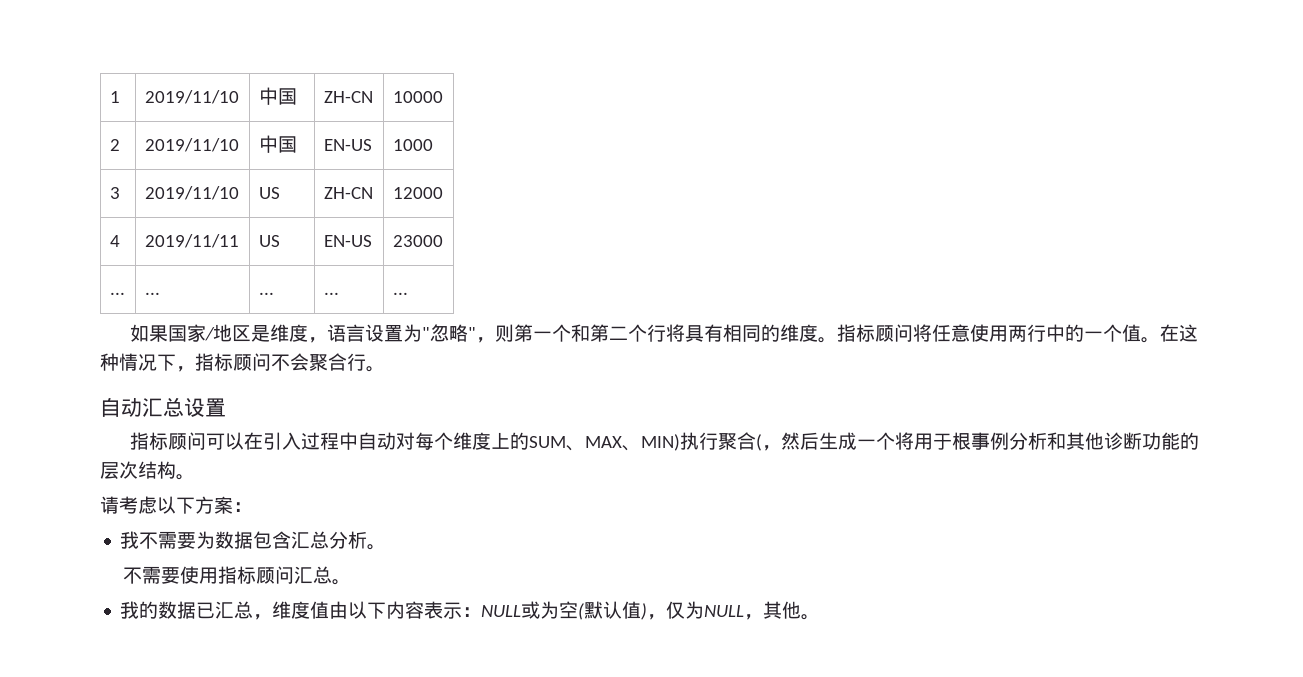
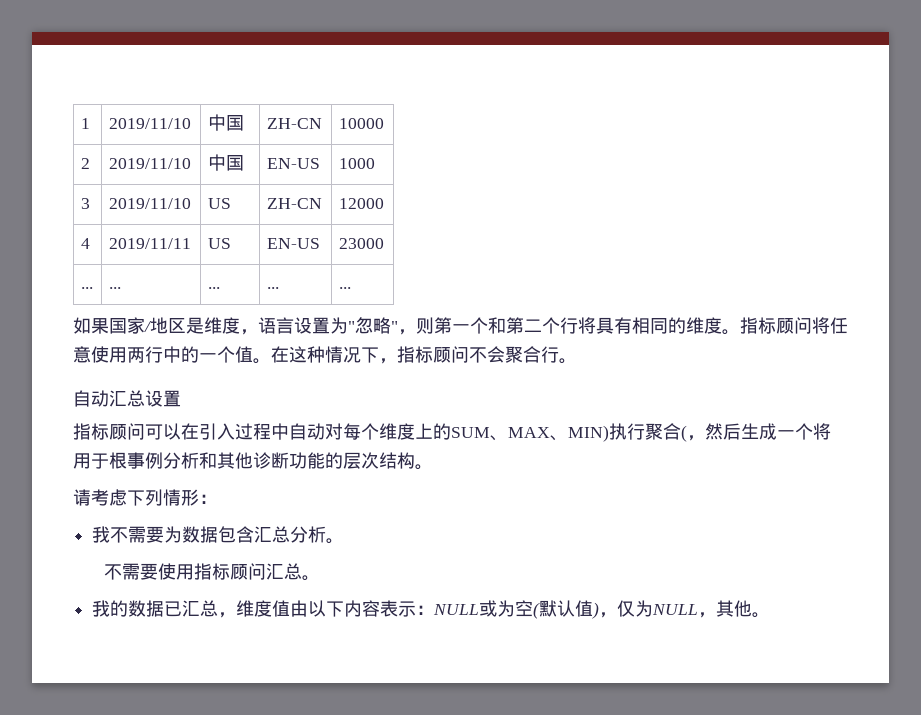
- 请考虑以下方案：
+ 请考虑下列情形：

